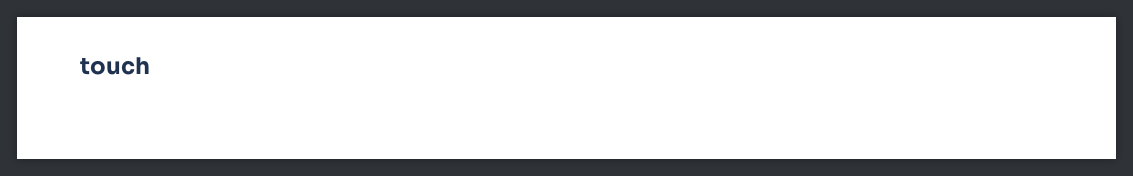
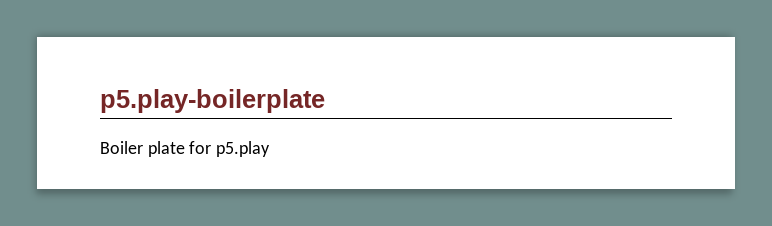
- touch
+ p5.play-boilerplate
+ Boiler plate for p5.play

